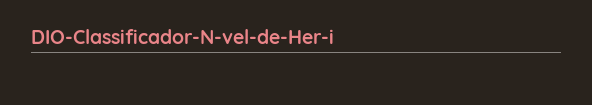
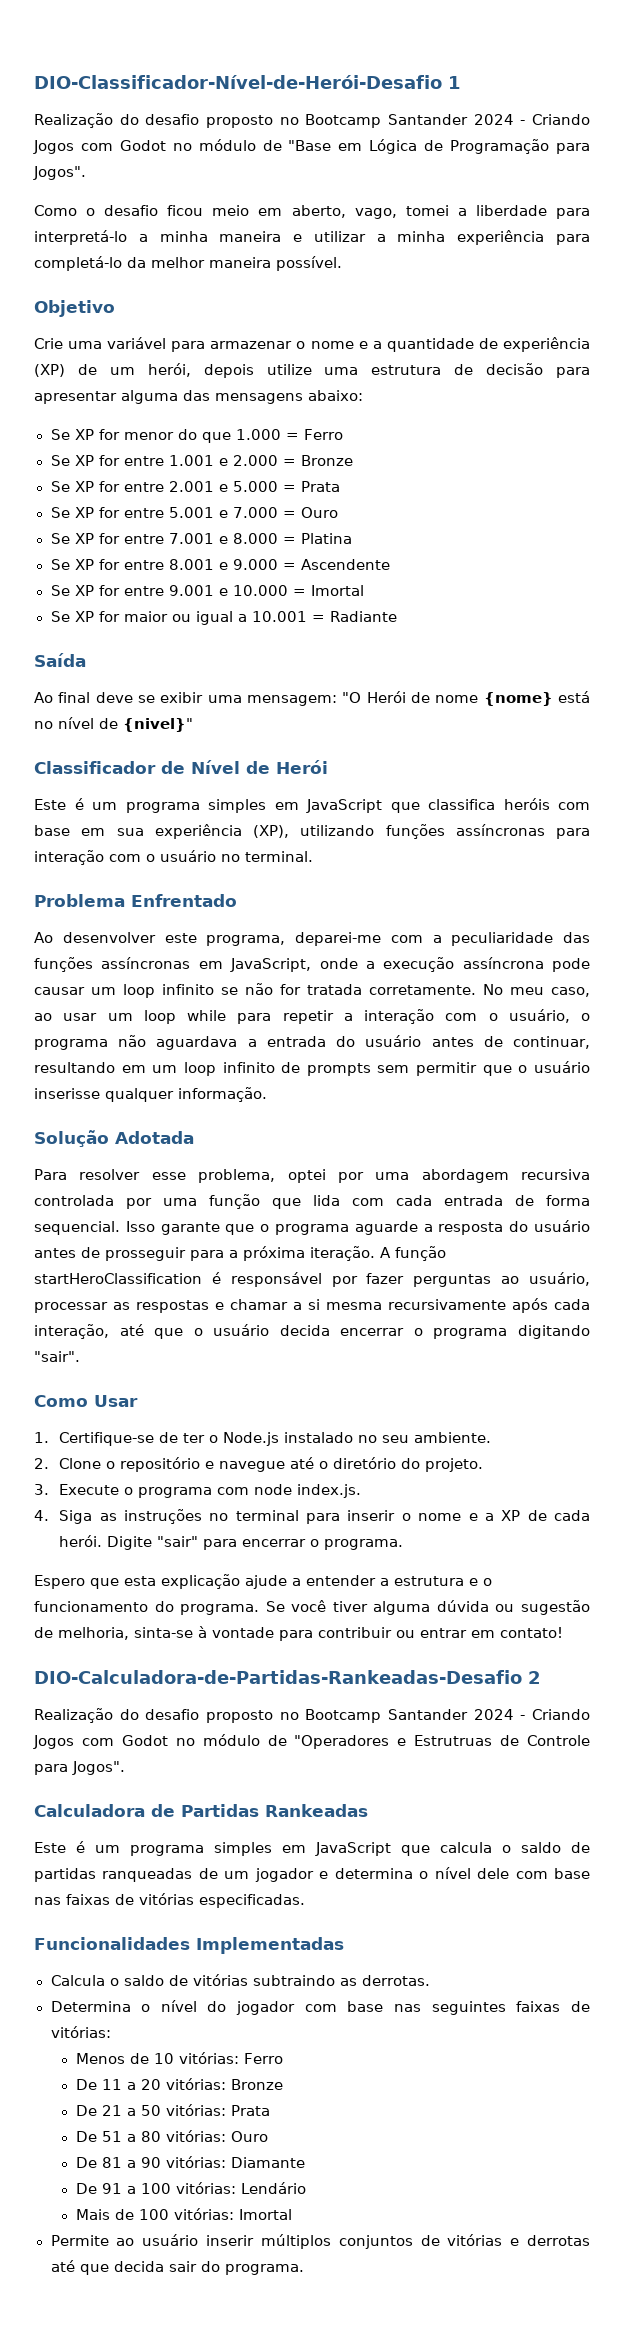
- DIO-Classificador-N-vel-de-Her-i
+ DIO-Classificador-Nível-de-Herói-Desafio 1
+ Realização do desafio proposto no Bootcamp Santander 2024 - Criando Jogos com Godot no módulo de "Base em Lógica de Programação para Jogos".
+ Como o desafio ficou meio em aberto, vago, tomei a liberdade para interpretá-lo a minha maneira e utilizar a minha experiência para completá-lo da melhor maneira possível.
+ Objetivo
+ Crie uma variável para armazenar o nome e a quantidade de experiência (XP) de um herói, depois utilize uma estrutura de decisão para apresentar alguma das mensagens abaixo:
+ Se XP for menor do que 1.000 = Ferro
+ Se XP for entre 1.001 e 2.000 = Bronze
+ Se XP for entre 2.001 e 5.000 = Prata
+ Se XP for entre 5.001 e 7.000 = Ouro
+ Se XP for entre 7.001 e 8.000 = Platina
+ Se XP for entre 8.001 e 9.000 = Ascendente
+ Se XP for entre 9.001 e 10.000 = Imortal
+ Se XP for maior ou igual a 10.001 = Radiante
+ Saída
+ Ao final deve se exibir uma mensagem: "O Herói de nome {nome} está no nível de {nivel}"
+ Classificador de Nível de Herói
+ Este é um programa simples em JavaScript que classifica heróis com base em sua experiência (XP), utilizando funções assíncronas para interação com o usuário no terminal.
+ Problema Enfrentado
+ Ao desenvolver este programa, deparei-me com a peculiaridade das funções assíncronas em JavaScript, onde a execução assíncrona pode causar um loop infinito se não for tratada corretamente. No meu caso, ao usar um loop while para repetir a interação com o usuário, o programa não aguardava a entrada do usuário antes de continuar, resultando em um loop infinito de prompts sem permitir que o usuário inserisse qualquer informação.
+ Solução Adotada
+ Para resolver esse problema, optei por uma abordagem recursiva controlada por uma função que lida com cada entrada de forma sequencial. Isso garante que o programa aguarde a resposta do usuário antes de prosseguir para a próxima iteração. A função startHeroClassification é responsável por fazer perguntas ao usuário, processar as respostas e chamar a si mesma recursivamente após cada interação, até que o usuário decida encerrar o programa digitando "sair".
+ Como Usar
+ 1. Certifique-se de ter o Node.js instalado no seu ambiente.
+ 2. Clone o repositório e navegue até o diretório do projeto.
+ 3. Execute o programa com node index.js.
+ 4. Siga as instruções no terminal para inserir o nome e a XP de cada herói. Digite "sair" para encerrar o programa.
+ Espero que esta explicação ajude a entender a estrutura e o funcionamento do programa. Se você tiver alguma dúvida ou sugestão de melhoria, sinta-se à vontade para contribuir ou entrar em contato!
+ DIO-Calculadora-de-Partidas-Rankeadas-Desafio 2
+ Realização do desafio proposto no Bootcamp Santander 2024 - Criando Jogos com Godot no módulo de "Operadores e Estrutruas de Controle para Jogos".
+ Calculadora de Partidas Rankeadas
+ Este é um programa simples em JavaScript que calcula o saldo de partidas ranqueadas de um jogador e determina o nível dele com base nas faixas de vitórias especificadas.
+ Funcionalidades Implementadas
+ Calcula o saldo de vitórias subtraindo as derrotas.
+ Determina o nível do jogador com base nas seguintes faixas de vitórias:
+ Menos de 10 vitórias: Ferro
+ De 11 a 20 vitórias: Bronze
+ De 21 a 50 vitórias: Prata
+ De 51 a 80 vitórias: Ouro
+ De 81 a 90 vitórias: Diamante
+ De 91 a 100 vitórias: Lendário
+ Mais de 100 vitórias: Imortal
+ Permite ao usuário inserir múltiplos conjuntos de vitórias e derrotas até que decida sair do programa.

